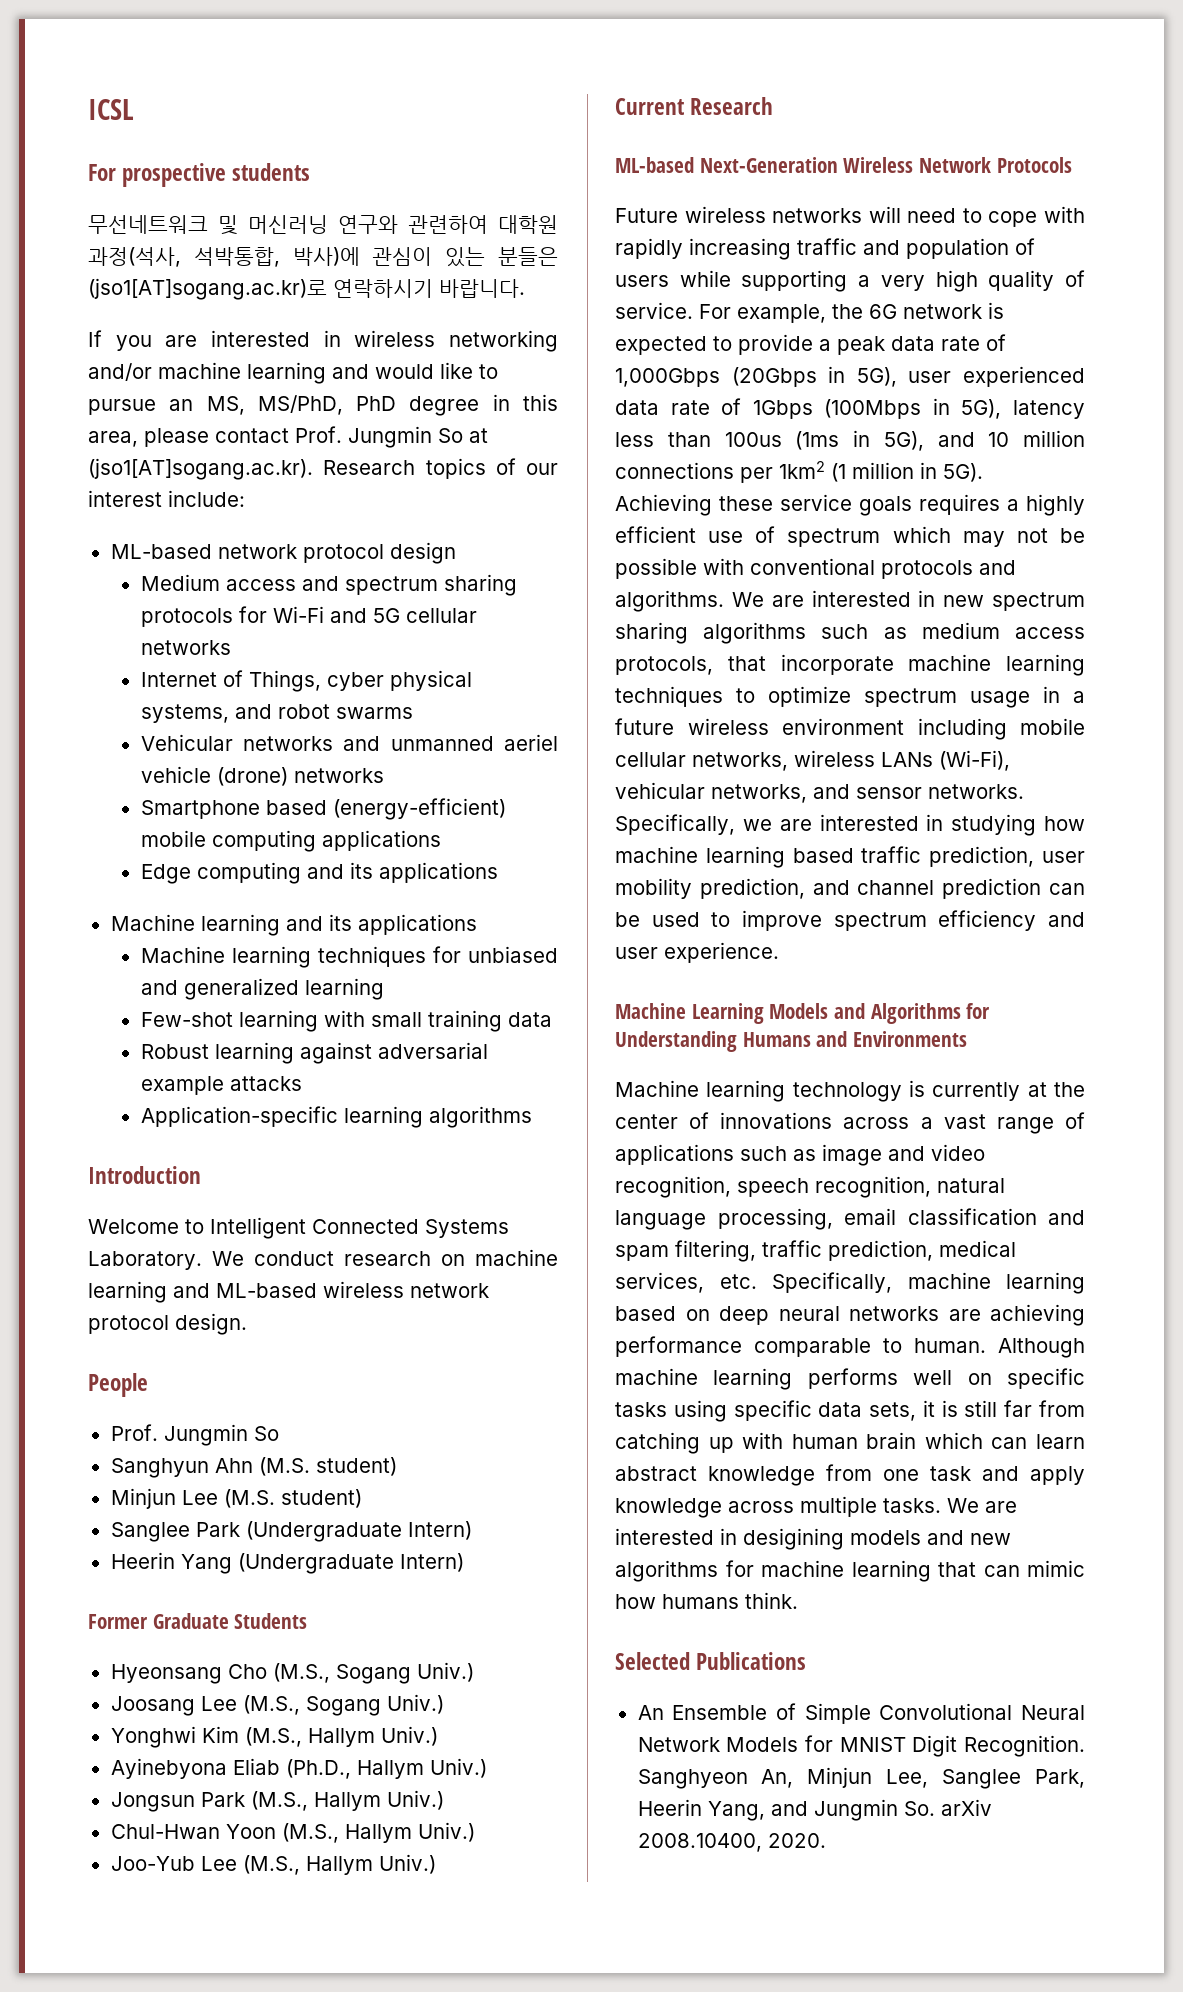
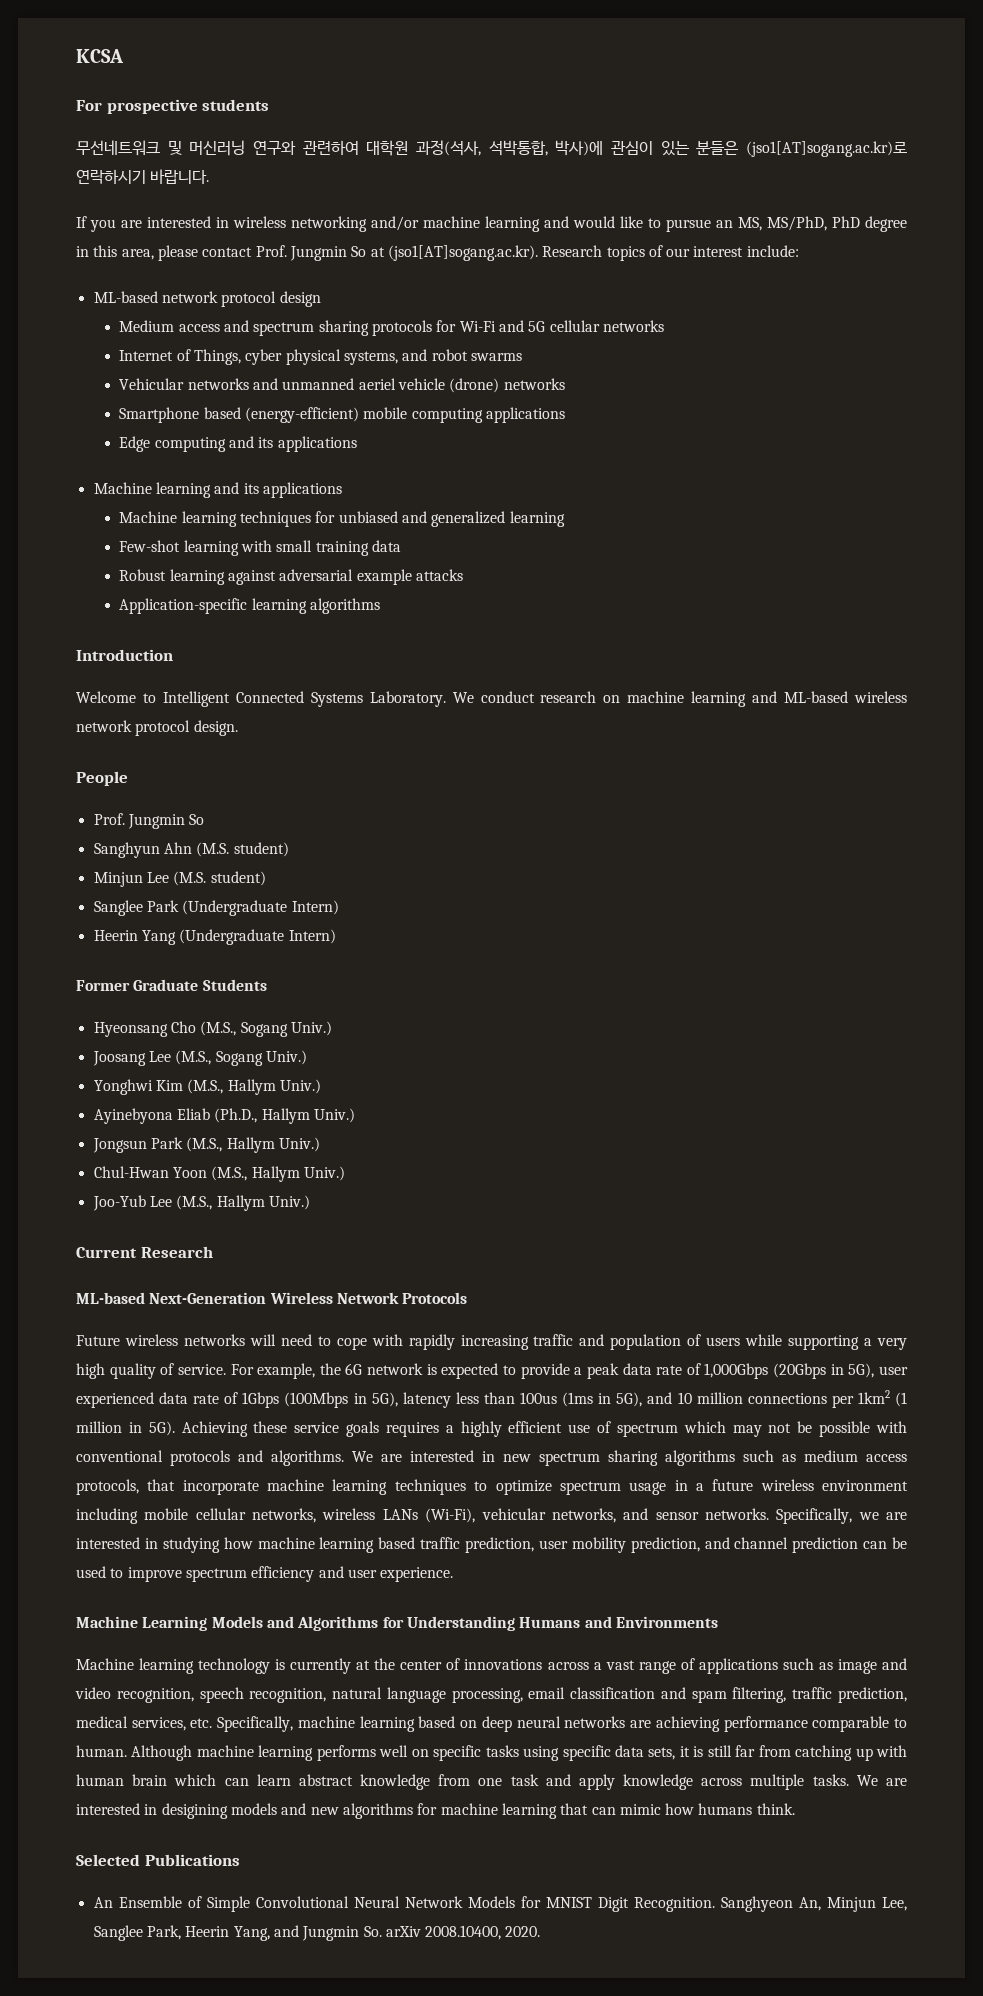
- ICSL
+ KCSA

